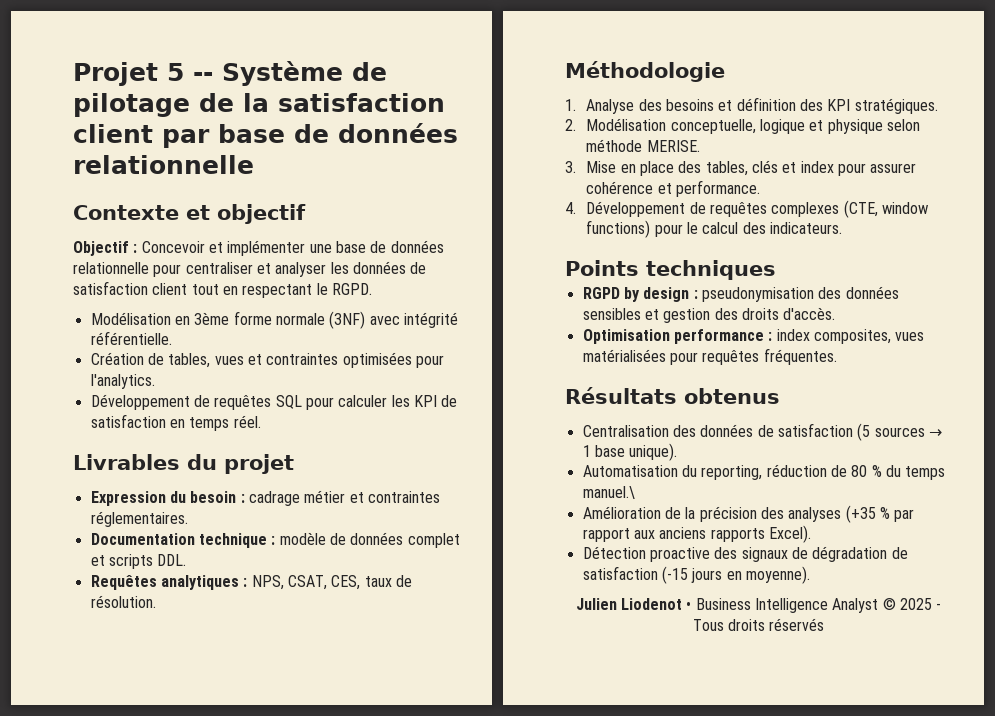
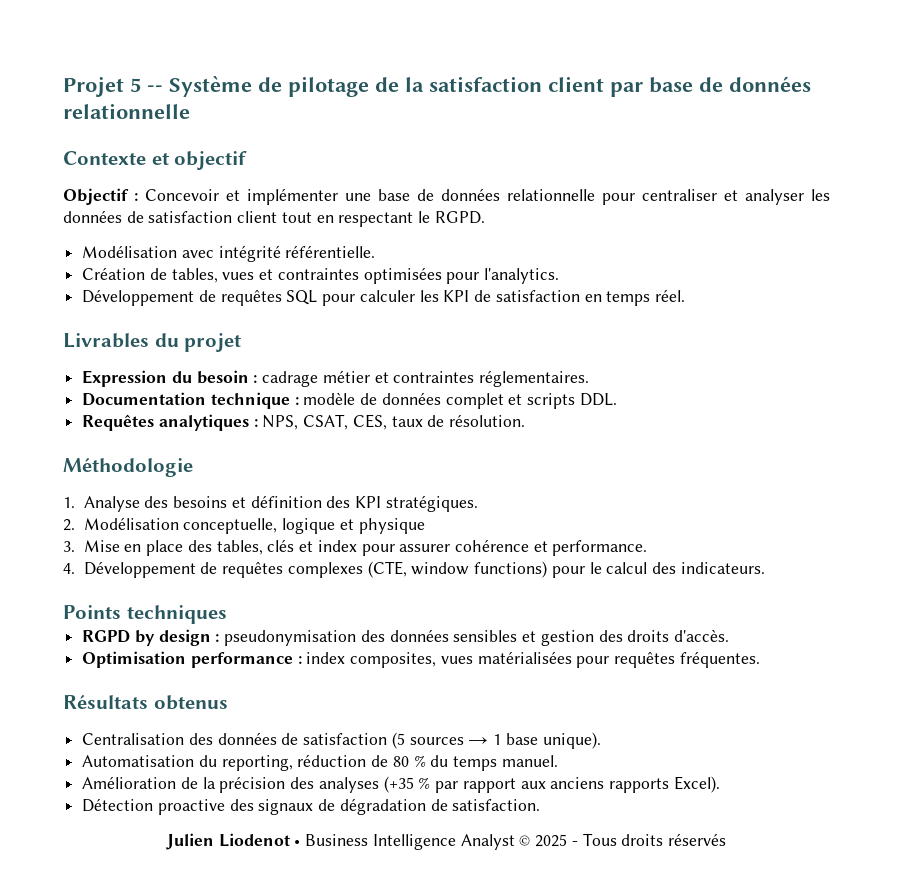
- Modélisation en 3ème forme normale (3NF) avec intégrité référentielle.
+ Modélisation avec intégrité référentielle.
- 2. Modélisation conceptuelle, logique et physique selon méthode MERISE.
+ 2. Modélisation conceptuelle, logique et physique
- Automatisation du reporting, réduction de 80 % du temps manuel.\
+ Automatisation du reporting, réduction de 80 % du temps manuel.
- Détection proactive des signaux de dégradation de satisfaction (-15 jours en moyenne).
+ Détection proactive des signaux de dégradation de satisfaction.

